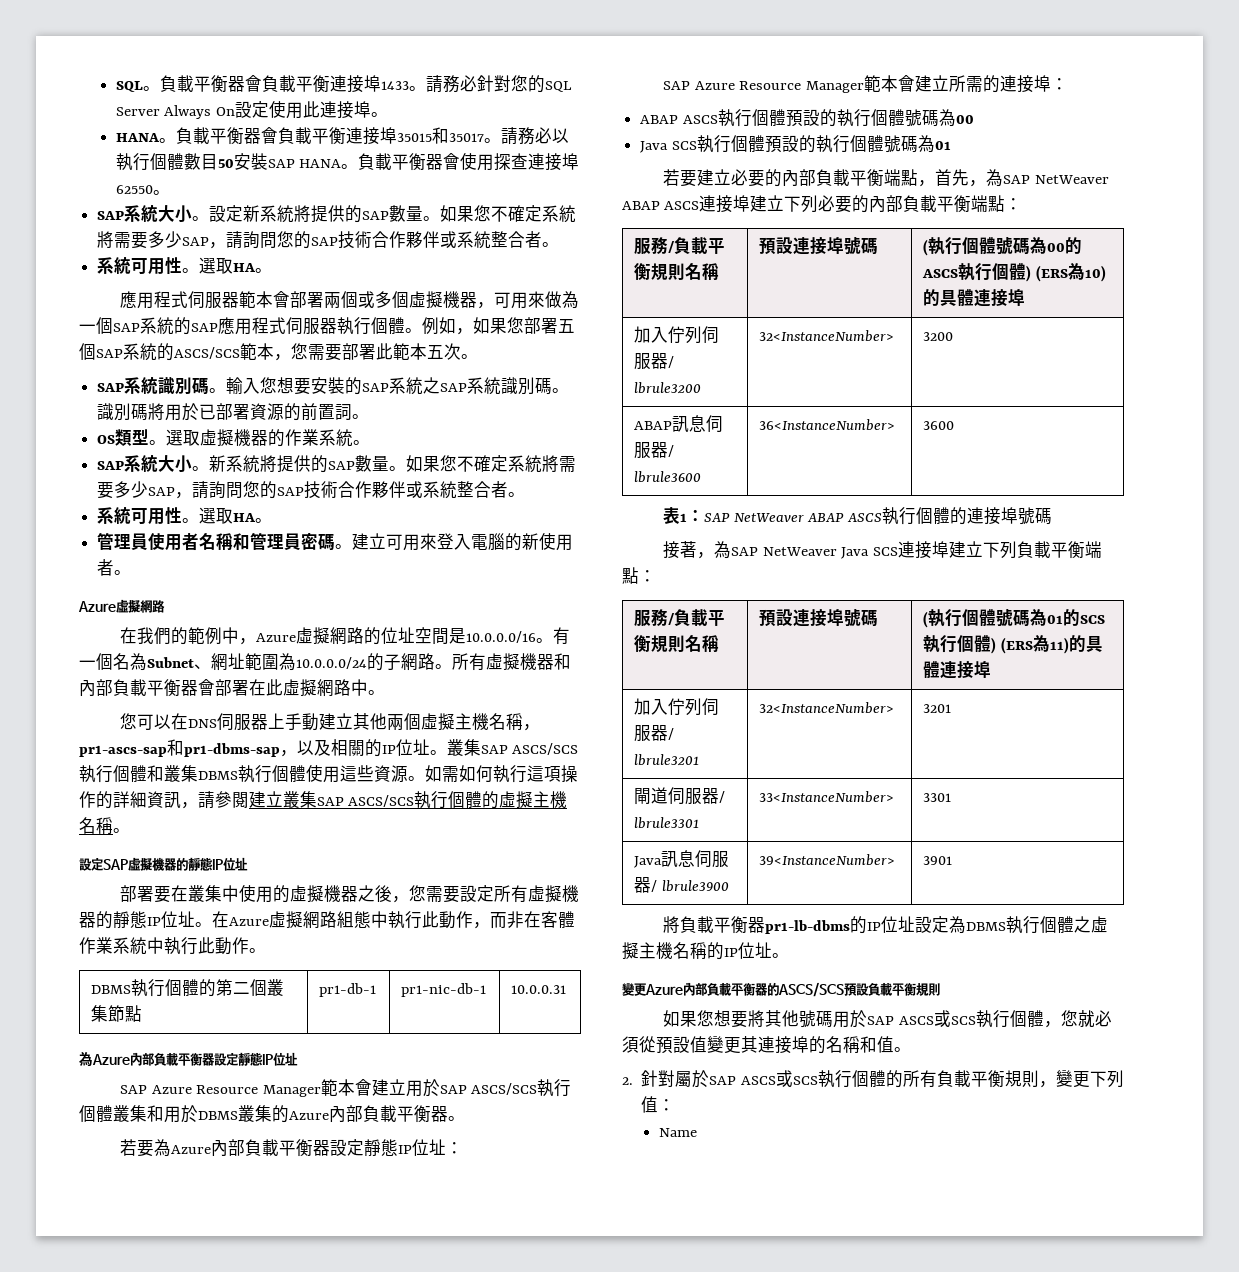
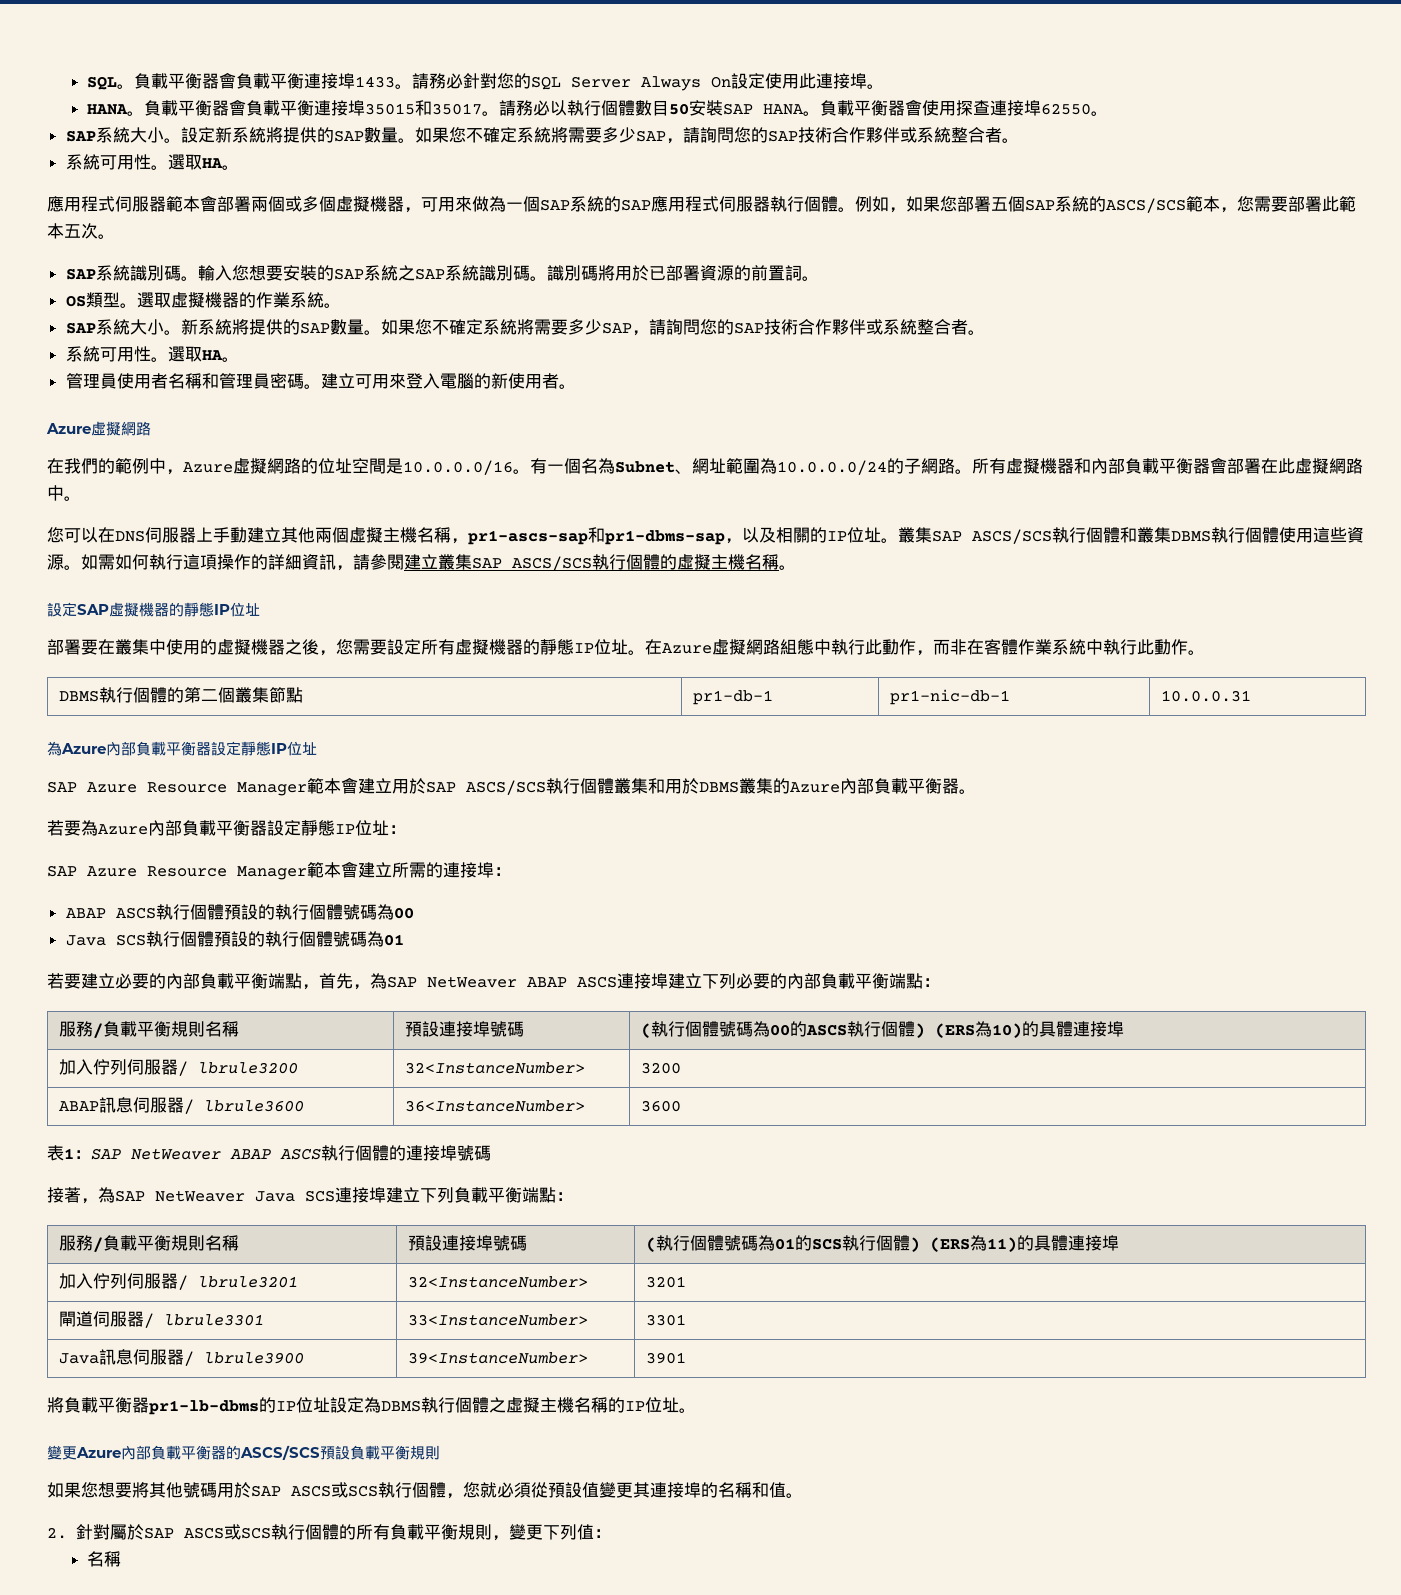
  2.針對屬於SAP ASCS或SCS執行個體的所有負載平衡規則，變更下列值：
- Name
+ 名稱

